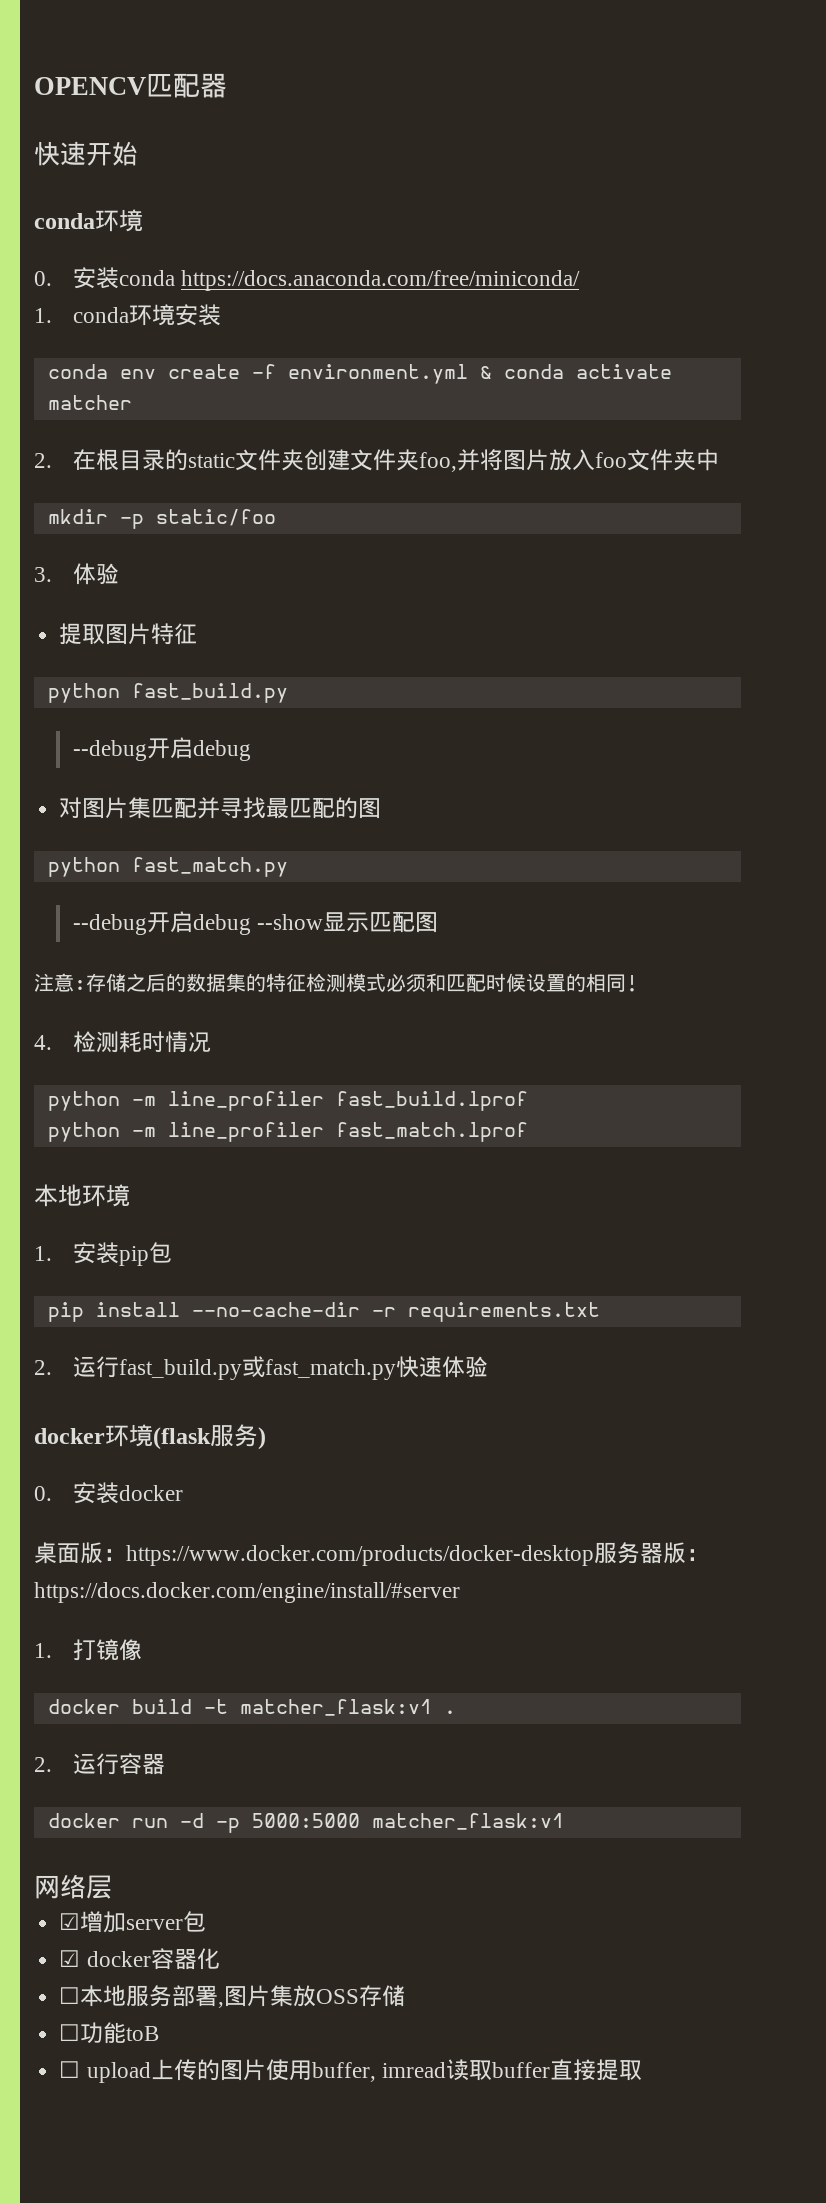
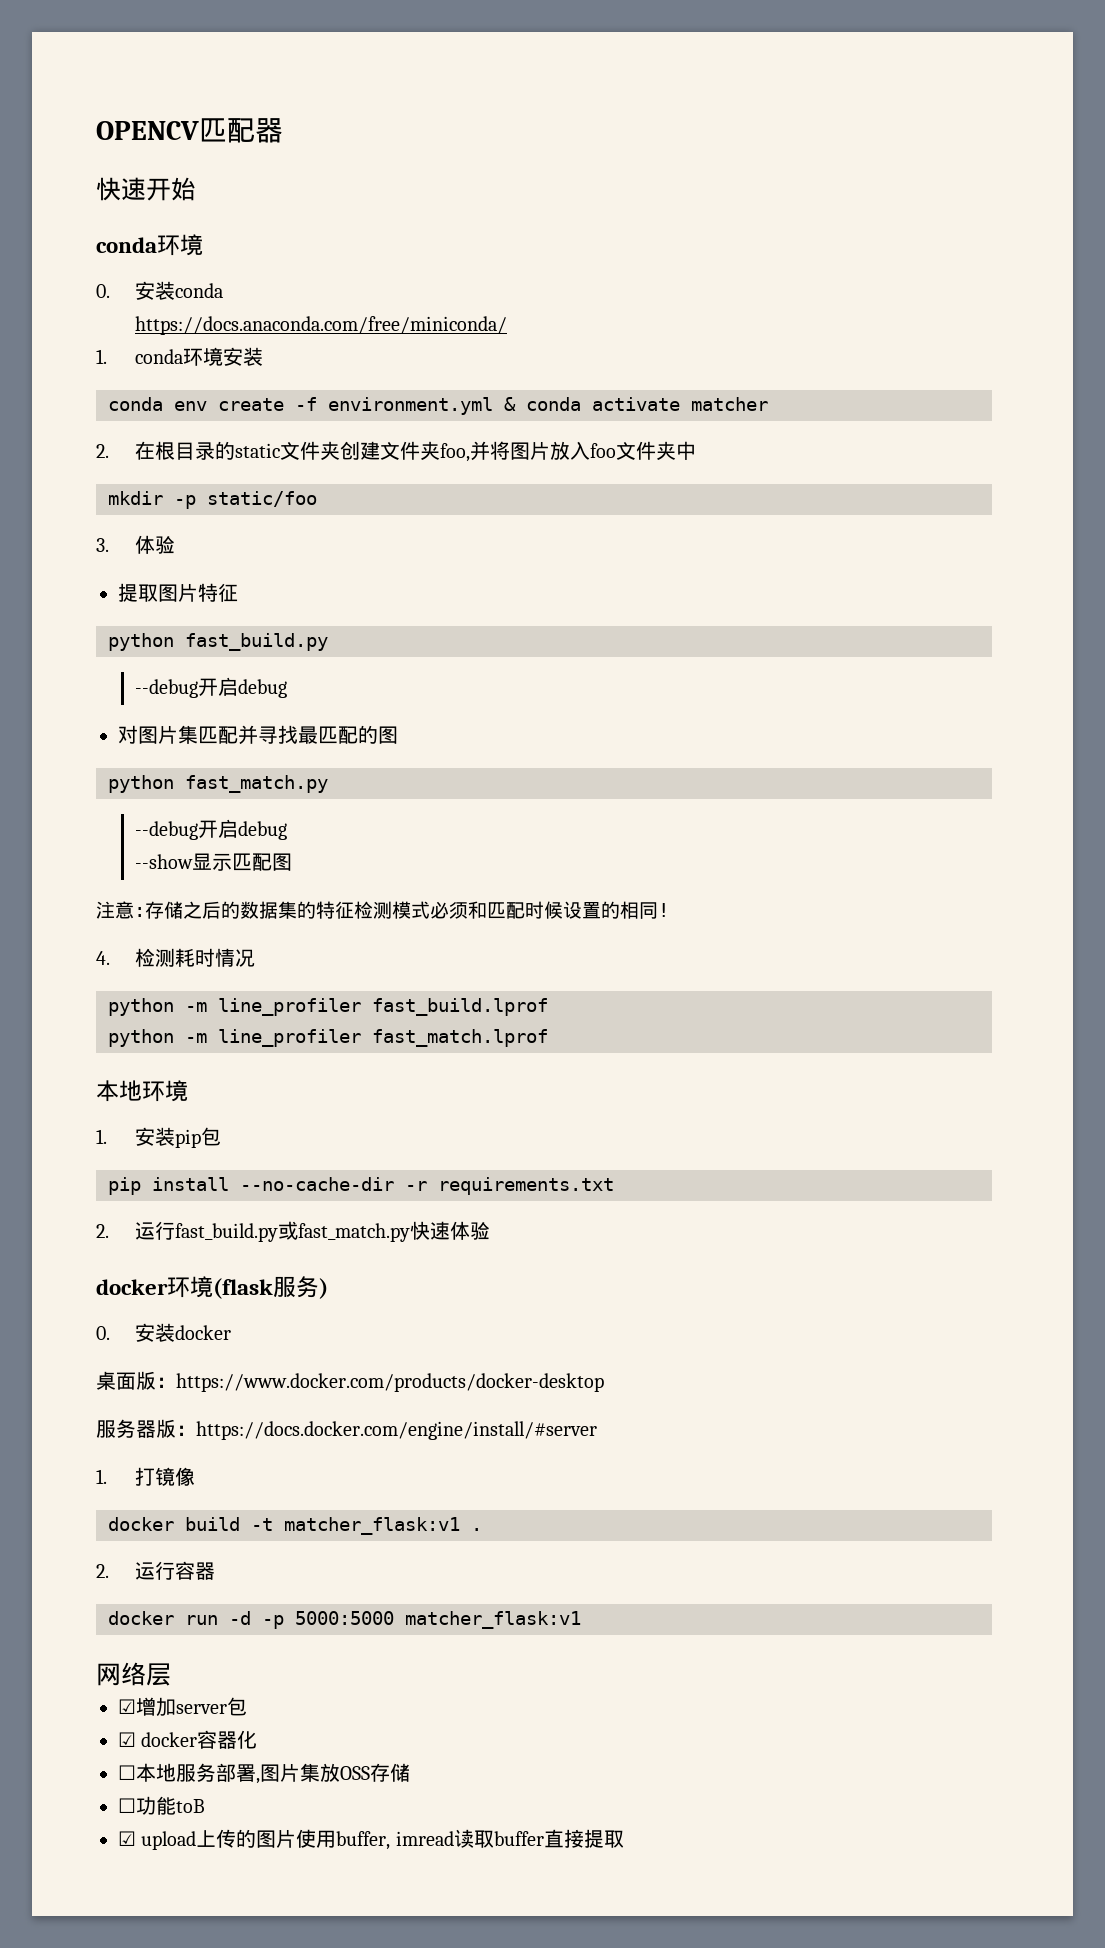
- 0.安装conda https://docs.anaconda.com/free/miniconda/
+ 0.安装conda
+ https://docs.anaconda.com/free/miniconda/
  python fast_match.py
- --debug开启debug --show显示匹配图
+ --debug开启debug
+ --show显示匹配图
- 桌面版：https://www.docker.com/products/docker-desktop服务器版：https://docs.docker.com/engine/install/#server
+ 桌面版：https://www.docker.com/products/docker-desktop
+ 服务器版：https://docs.docker.com/engine/install/#server
- ☐ upload上传的图片使用buffer, imread读取buffer直接提取
+ ☑ upload上传的图片使用buffer, imread读取buffer直接提取

